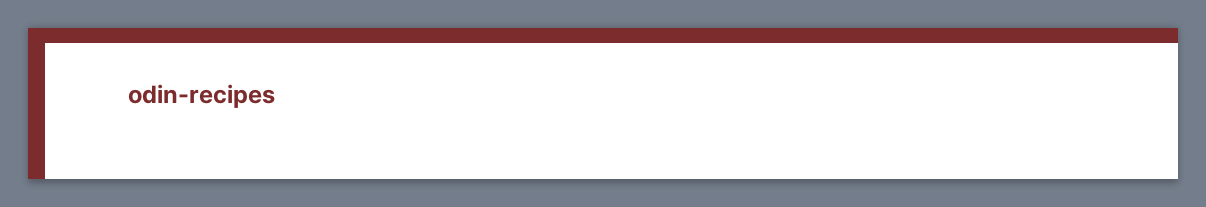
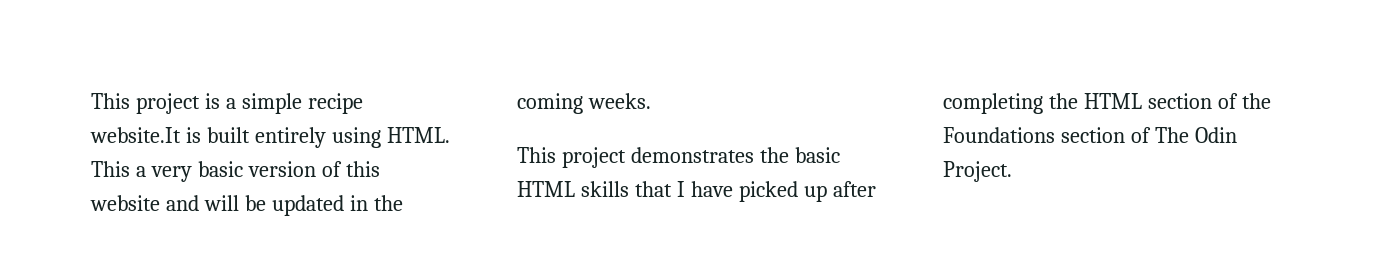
- odin-recipes
+ This project is a simple recipe website.It is built entirely using HTML. This a very basic version of this website and will be updated in the coming weeks.
+ This project demonstrates the basic HTML skills that I have picked up after completing the HTML section of the Foundations section of The Odin Project.

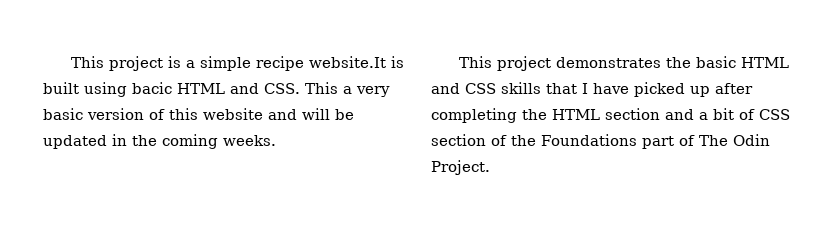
- This project is a simple recipe website.It is built entirely using HTML. This a very basic version of this website and will be updated in the coming weeks.
+ This project is a simple recipe website.It is built using bacic HTML and CSS. This a very basic version of this website and will be updated in the coming weeks.
- This project demonstrates the basic HTML skills that I have picked up after completing the HTML section of the Foundations section of The Odin Project.
+ This project demonstrates the basic HTML and CSS skills that I have picked up after completing the HTML section and a bit of CSS section of the Foundations part of The Odin Project.

